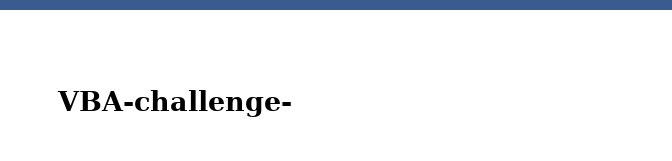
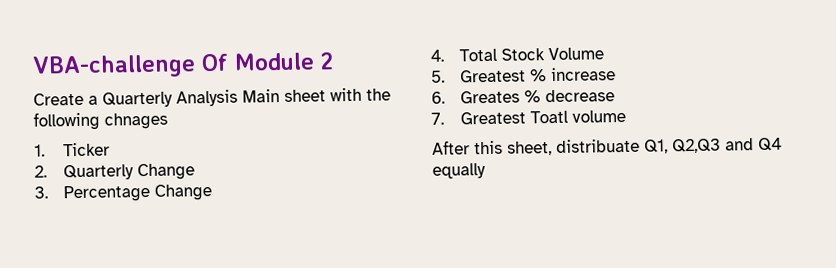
- VBA-challenge-
+ VBA-challenge Of Module 2
+ Create a Quarterly Analysis Main sheet with the following chnages
+ 1. Ticker
+ 2. Quarterly Change
+ 3. Percentage Change
+ 4. Total Stock Volume
+ 5. Greatest % increase
+ 6. Greates % decrease
+ 7. Greatest Toatl volume
+ After this sheet, distribuate Q1, Q2,Q3 and Q4 equally

